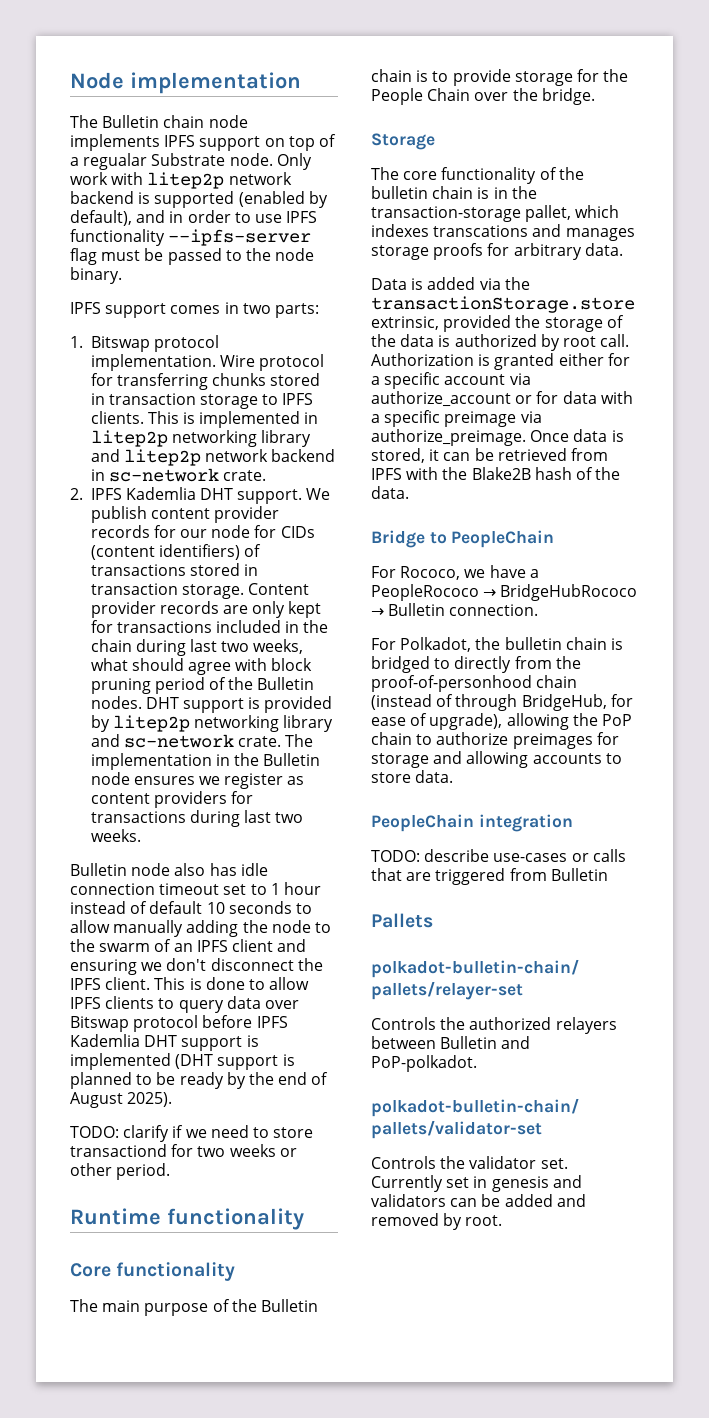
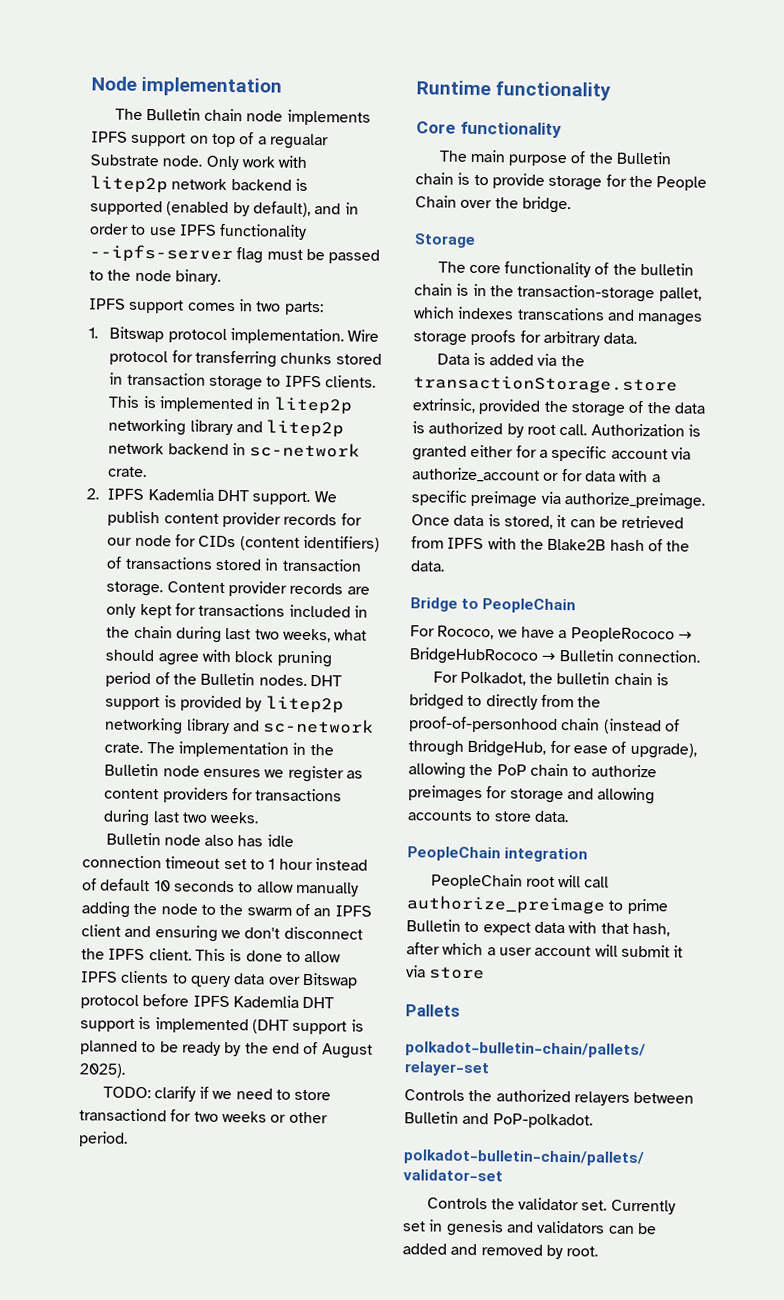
- TODO: describe use-cases or calls that are triggered from Bulletin
+ PeopleChain root will call authorize_preimage to prime Bulletin to expect data with that hash, after which a user account will submit it via store

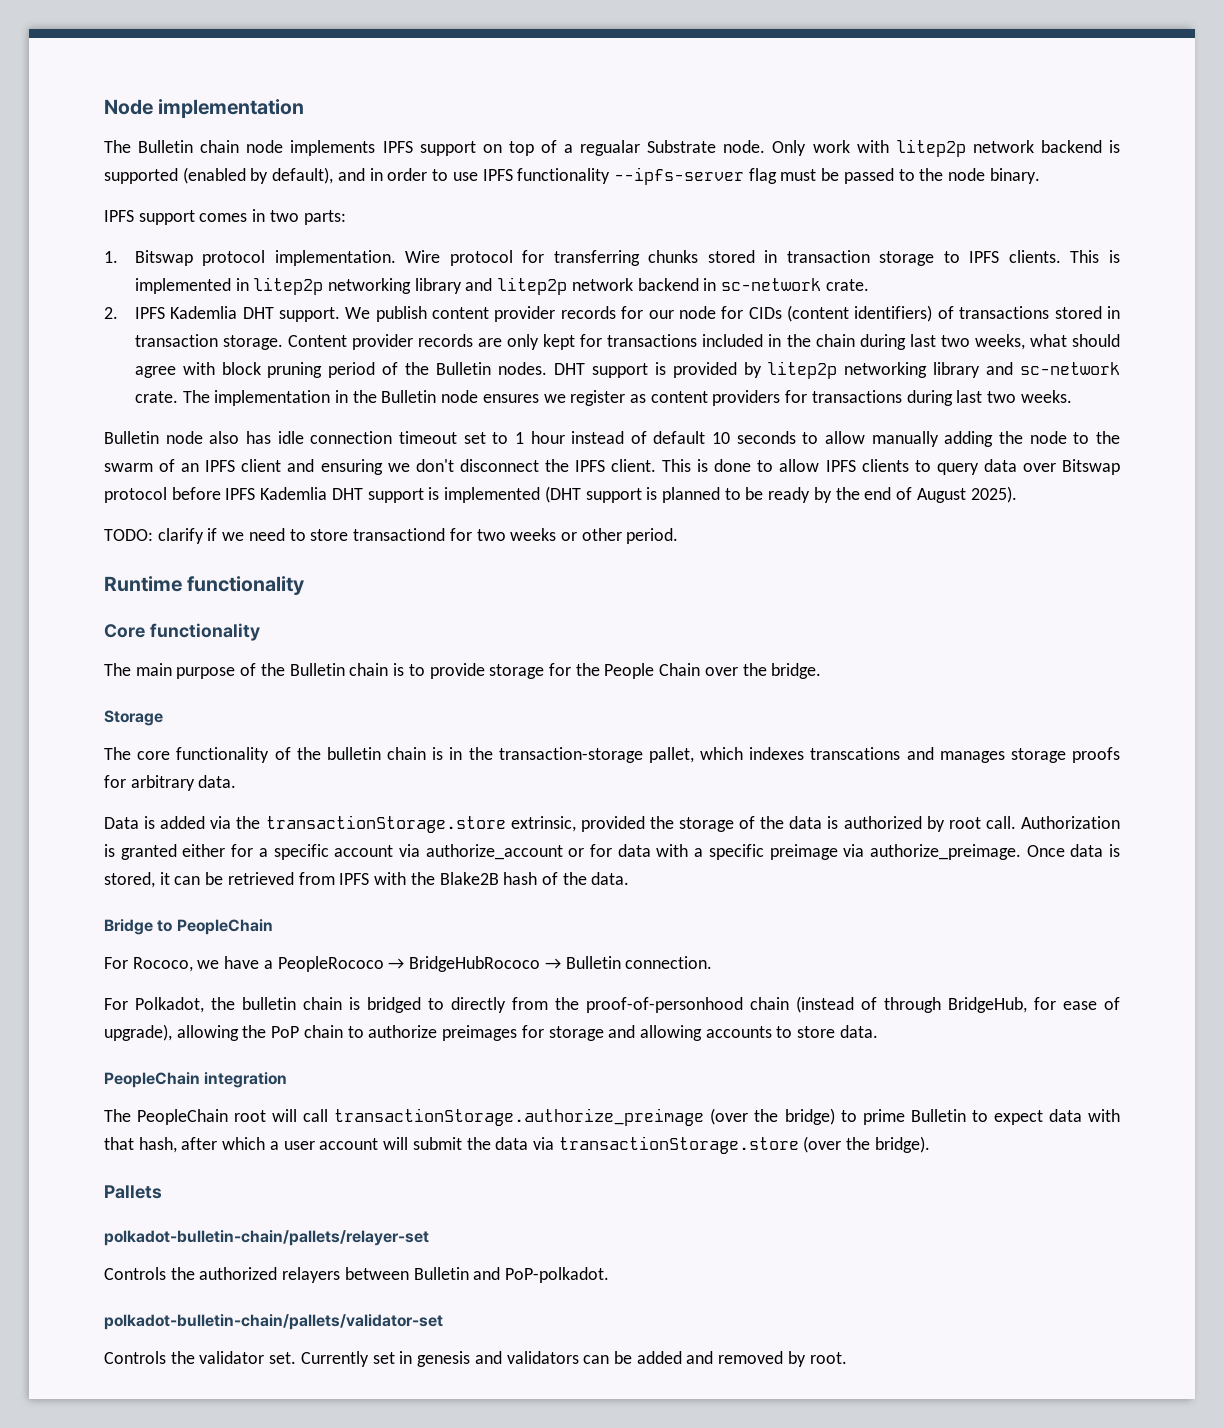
- PeopleChain root will call authorize_preimage to prime Bulletin to expect data with that hash, after which a user account will submit it via store
+ The PeopleChain root will call transactionStorage.authorize_preimage (over the bridge) to prime Bulletin to expect data with that hash, after which a user account will submit the data via transactionStorage.store (over the bridge).

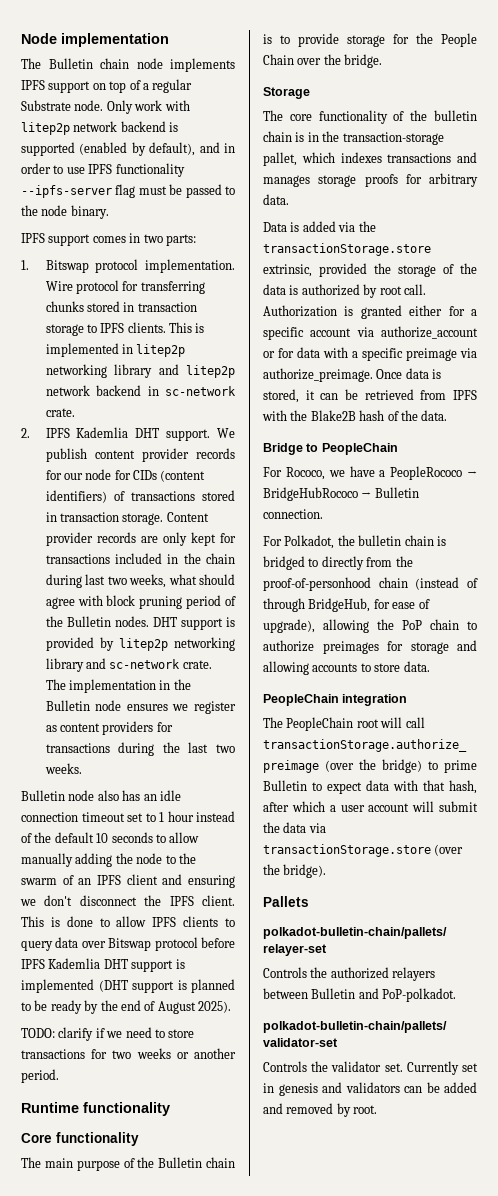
- The Bulletin chain node implements IPFS support on top of a regualar Substrate node.
+ The Bulletin chain node implements IPFS support on top of a regular Substrate node.
- The implementation in the Bulletin node ensures we register as content providers for transactions during last two weeks.
+ The implementation in the Bulletin node ensures we register as content providers for transactions during the last two weeks.
- Bulletin node also has idle connection timeout set to 1 hour instead of default 10 seconds to allow manually adding the node to the swarm of an IPFS client and ensuring we don't disconnect the IPFS client.
+ Bulletin node also has an idle connection timeout set to 1 hour instead of the default 10 seconds to allow manually adding the node to the swarm of an IPFS client and ensuring we don't disconnect the IPFS client.
- TODO: clarify if we need to store transactiond for two weeks or other period.
+ TODO: clarify if we need to store transactions for two weeks or another period.
- The core functionality of the bulletin chain is in the transaction-storage pallet, which indexes transcations and manages storage proofs for arbitrary data.
+ The core functionality of the bulletin chain is in the transaction-storage pallet, which indexes transactions and manages storage proofs for arbitrary data.

